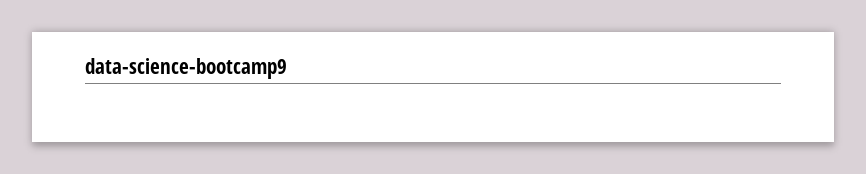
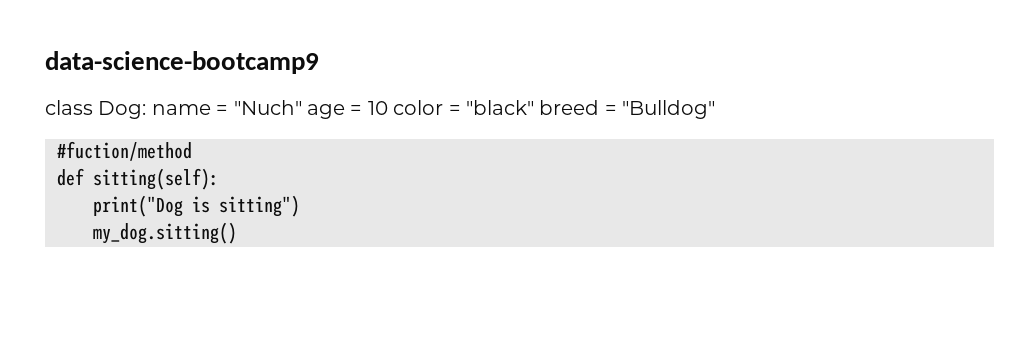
+ class Dog: name = "Nuch" age = 10 color = "black" breed = "Bulldog"
+ #fuction/method
+ def sitting(self):
+ print("Dog is sitting")
+ my_dog.sitting()

